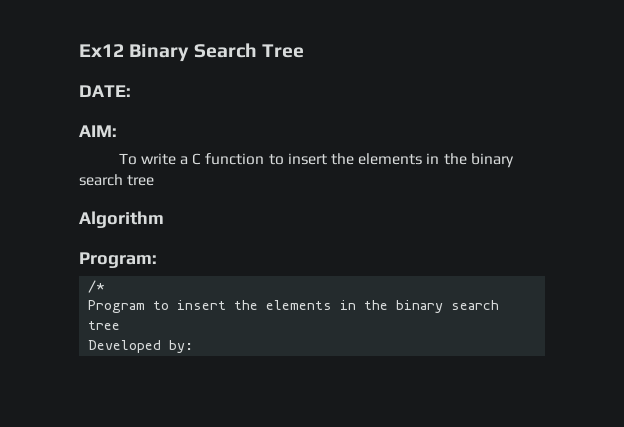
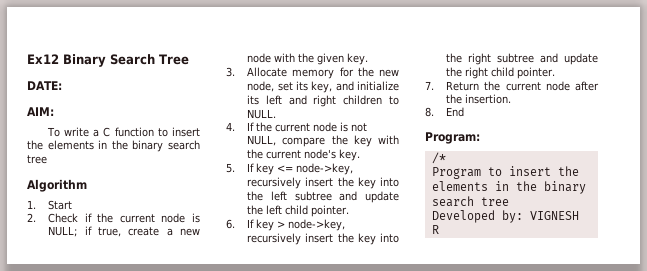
+ 1. Start
+ 2. Check if the current node is NULL; if true, create a new node with the given key.
+ 3. Allocate memory for the new node, set its key, and initialize its left and right children to NULL.
+ 4. If the current node is not NULL, compare the key with the current node's key.
+ 5. If key <= node->key, recursively insert the key into the left subtree and update the left child pointer.
+ 6. If key > node->key, recursively insert the key into the right subtree and update the right child pointer.
+ 7. Return the current node after the insertion.
+ 8. End
- Developed by:
+ Developed by: VIGNESH R

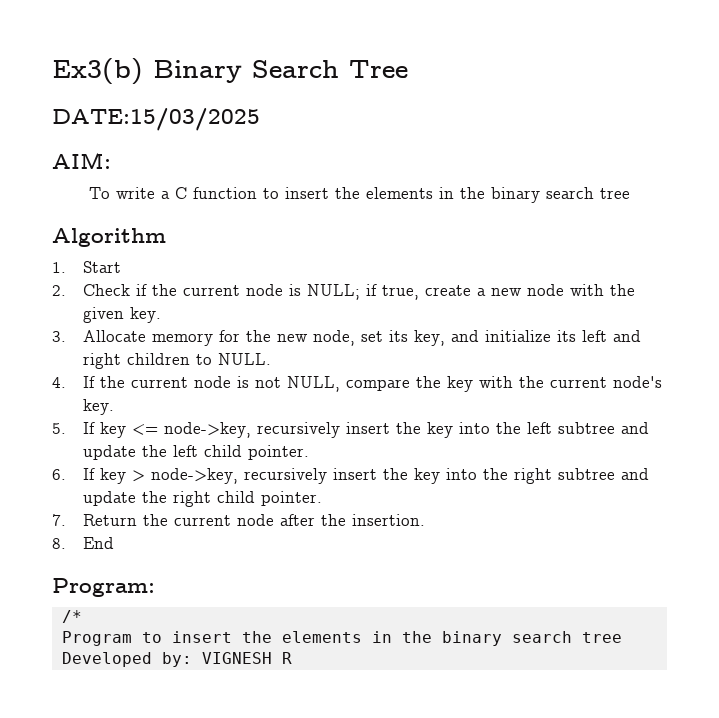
- Ex12 Binary Search Tree
+ Ex3(b) Binary Search Tree
- DATE:
+ DATE:15/03/2025

